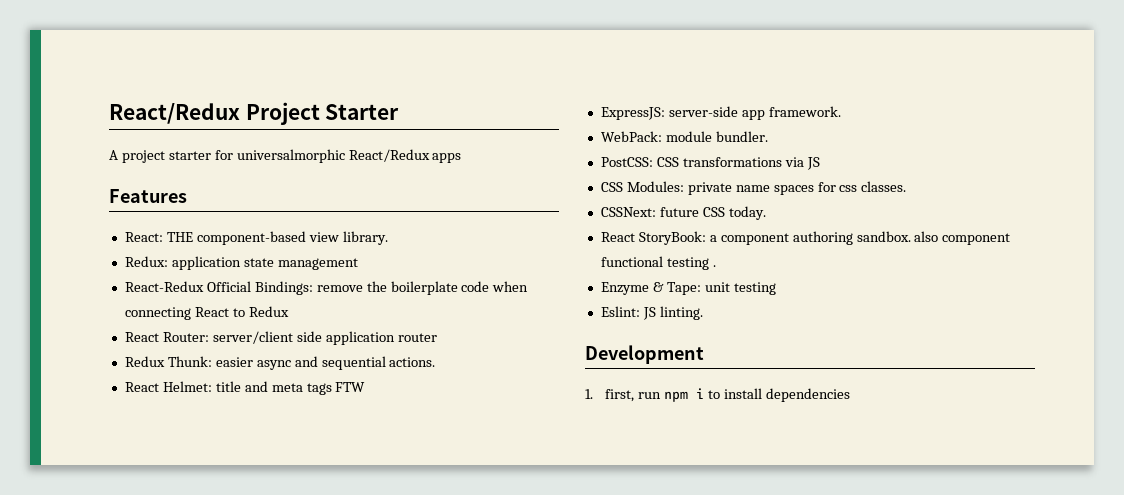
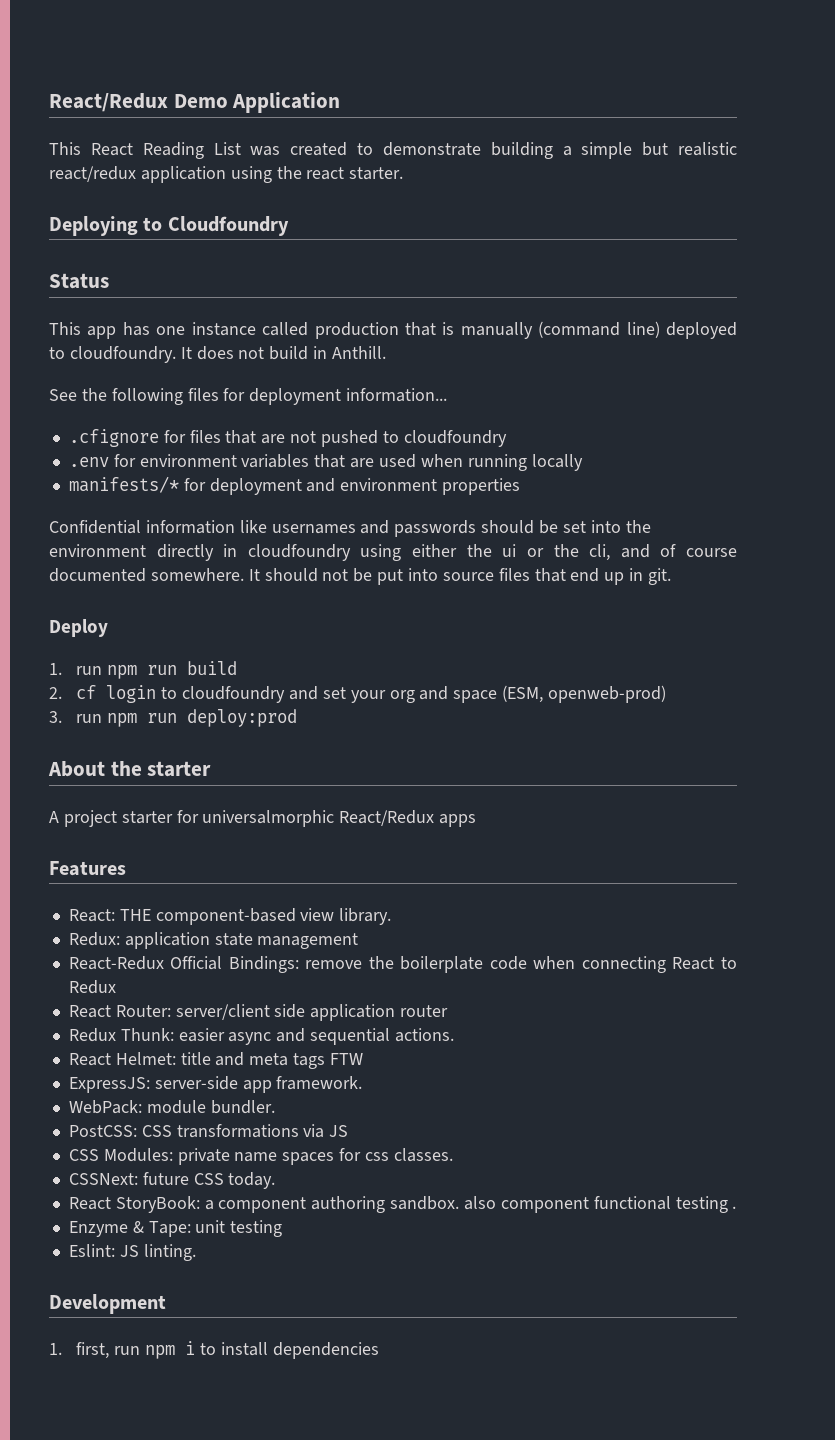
- React/Redux Project Starter
+ React/Redux Demo Application
+ This React Reading List was created to demonstrate building a simple but realistic react/redux application using the react starter.
+ Deploying to Cloudfoundry
+ Status
+ This app has one instance called production that is manually (command line) deployed to cloudfoundry. It does not build in Anthill.
+ See the following files for deployment information...
+ .cfignore for files that are not pushed to cloudfoundry
+ .env for environment variables that are used when running locally
+ manifests/* for deployment and environment properties
+ Confidential information like usernames and passwords should be set into the environment directly in cloudfoundry using either the ui or the cli, and of course documented somewhere. It should not be put into source files that end up in git.
+ Deploy
+ 1. run npm run build
+ 2. cf login to cloudfoundry and set your org and space (ESM, openweb-prod)
+ 3. run npm run deploy:prod
+ About the starter

